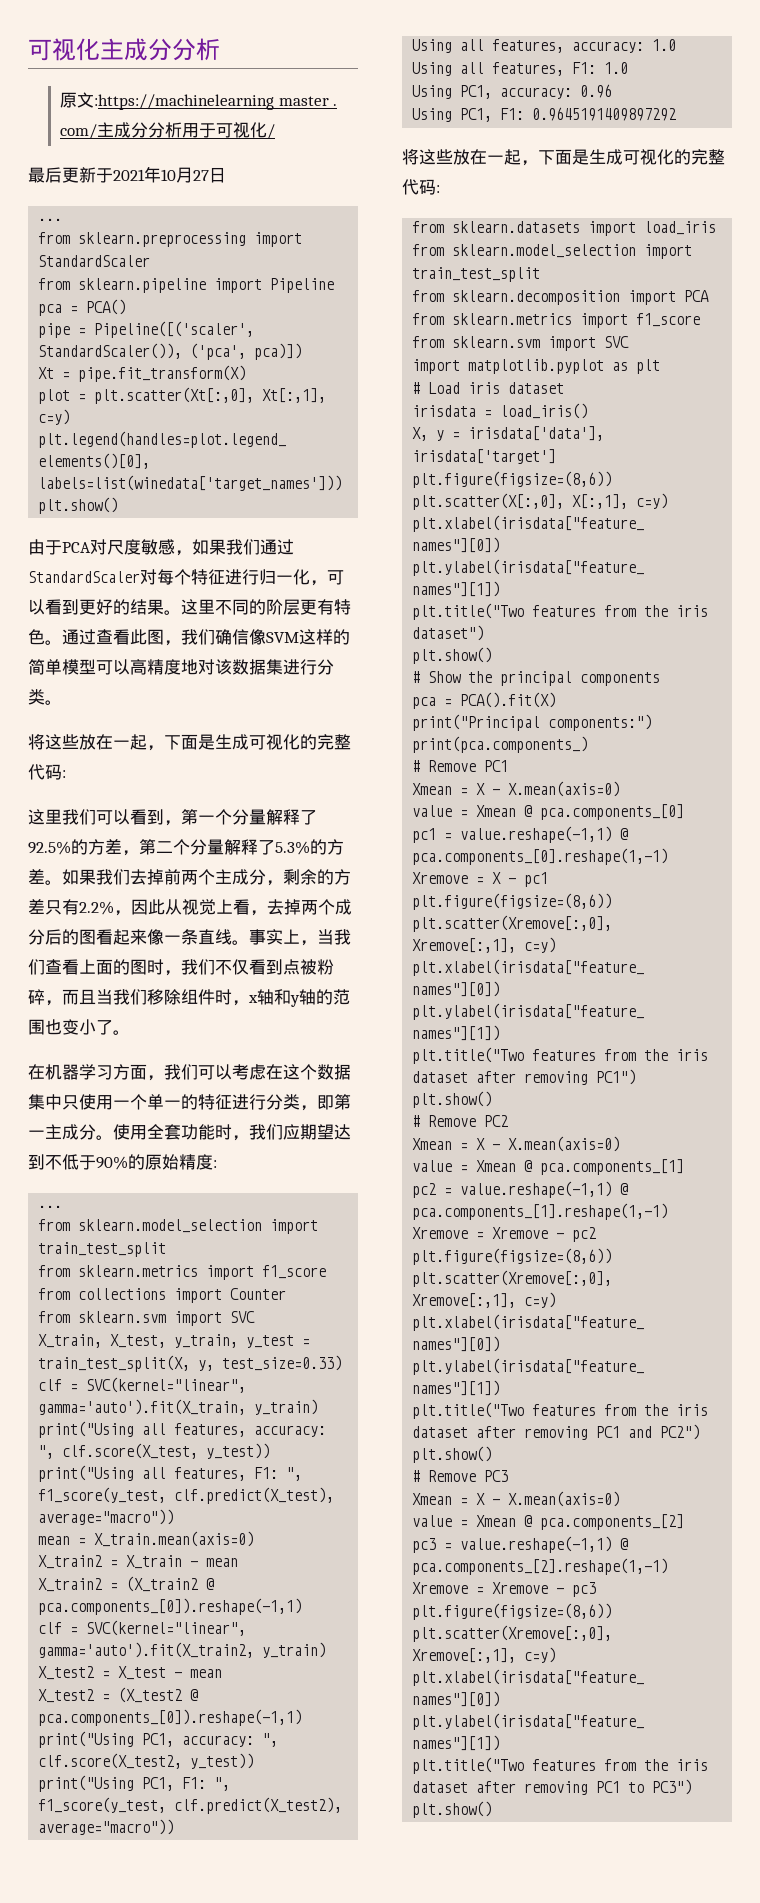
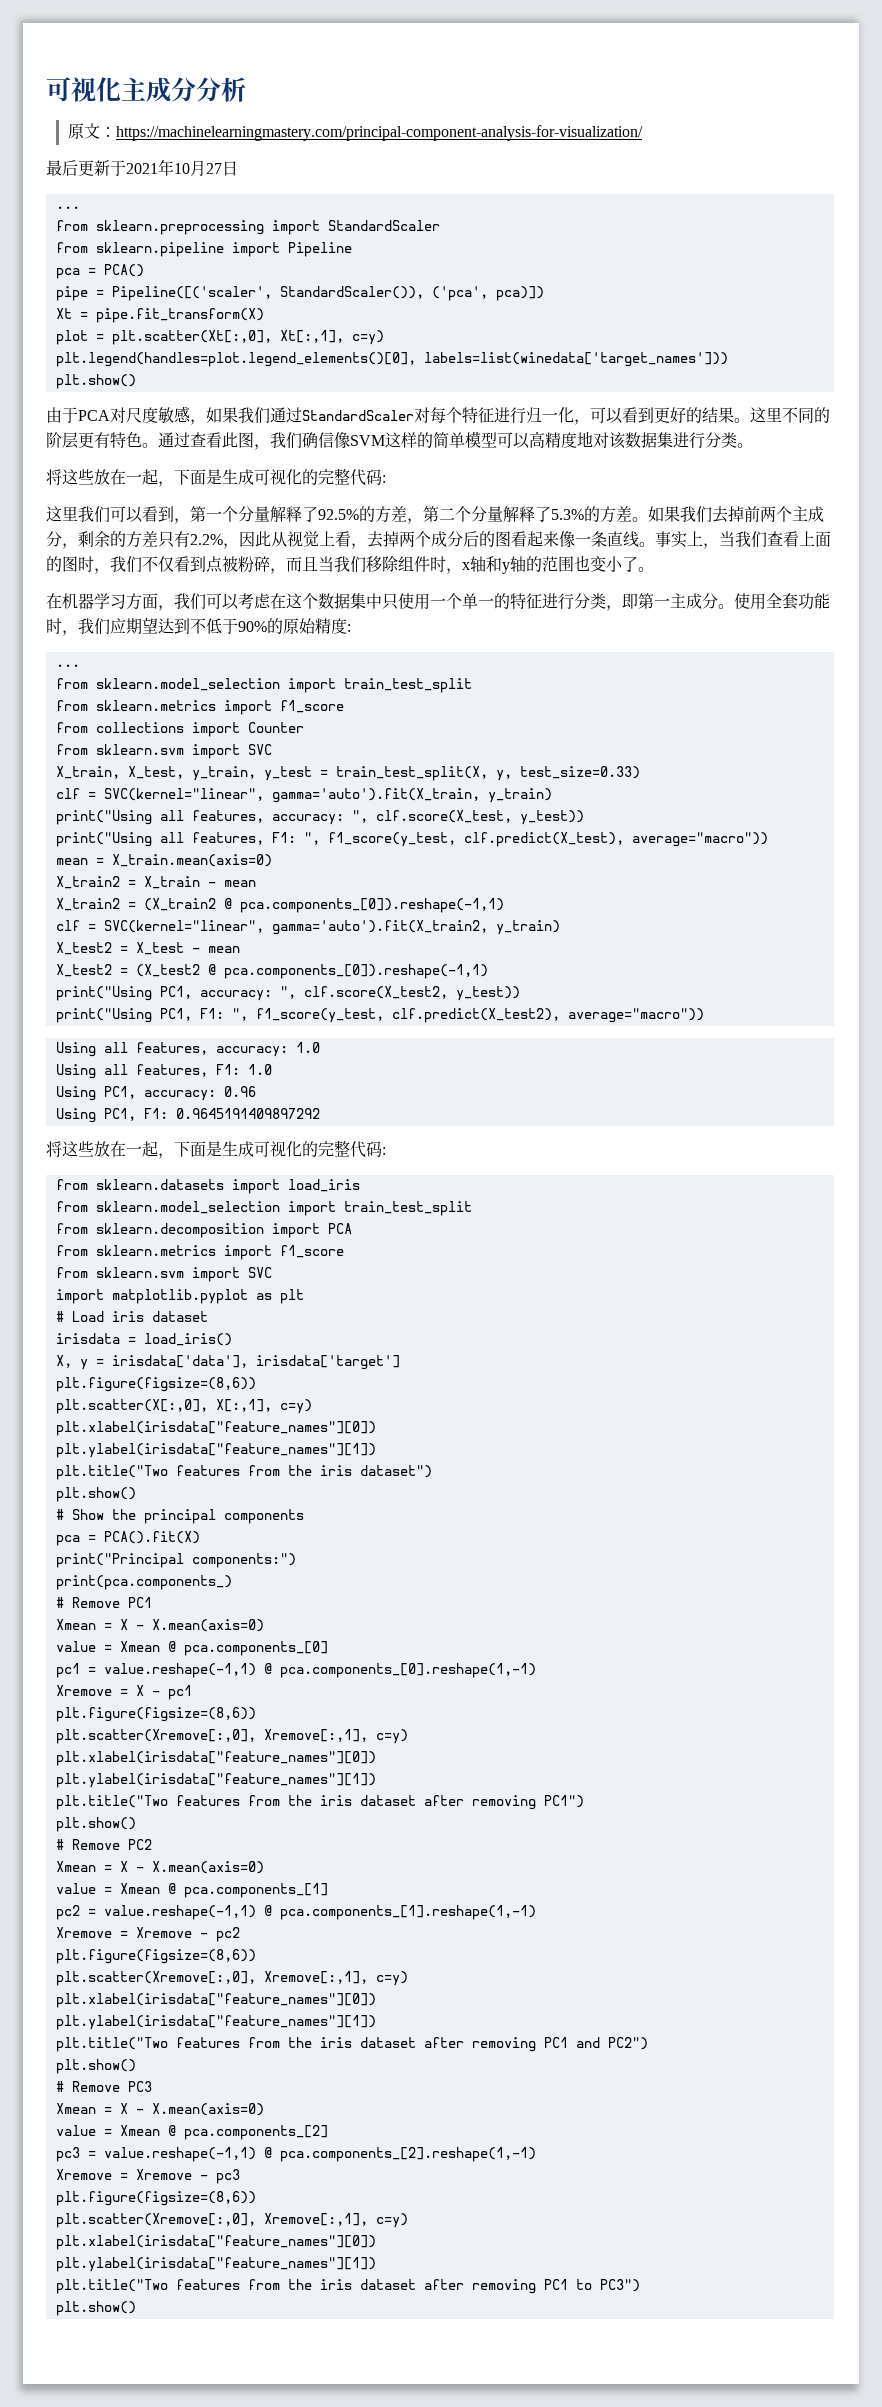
- 原文:https://machinelearning master . com/主成分分析用于可视化/
+ 原文：https://machinelearningmastery.com/principal-component-analysis-for-visualization/

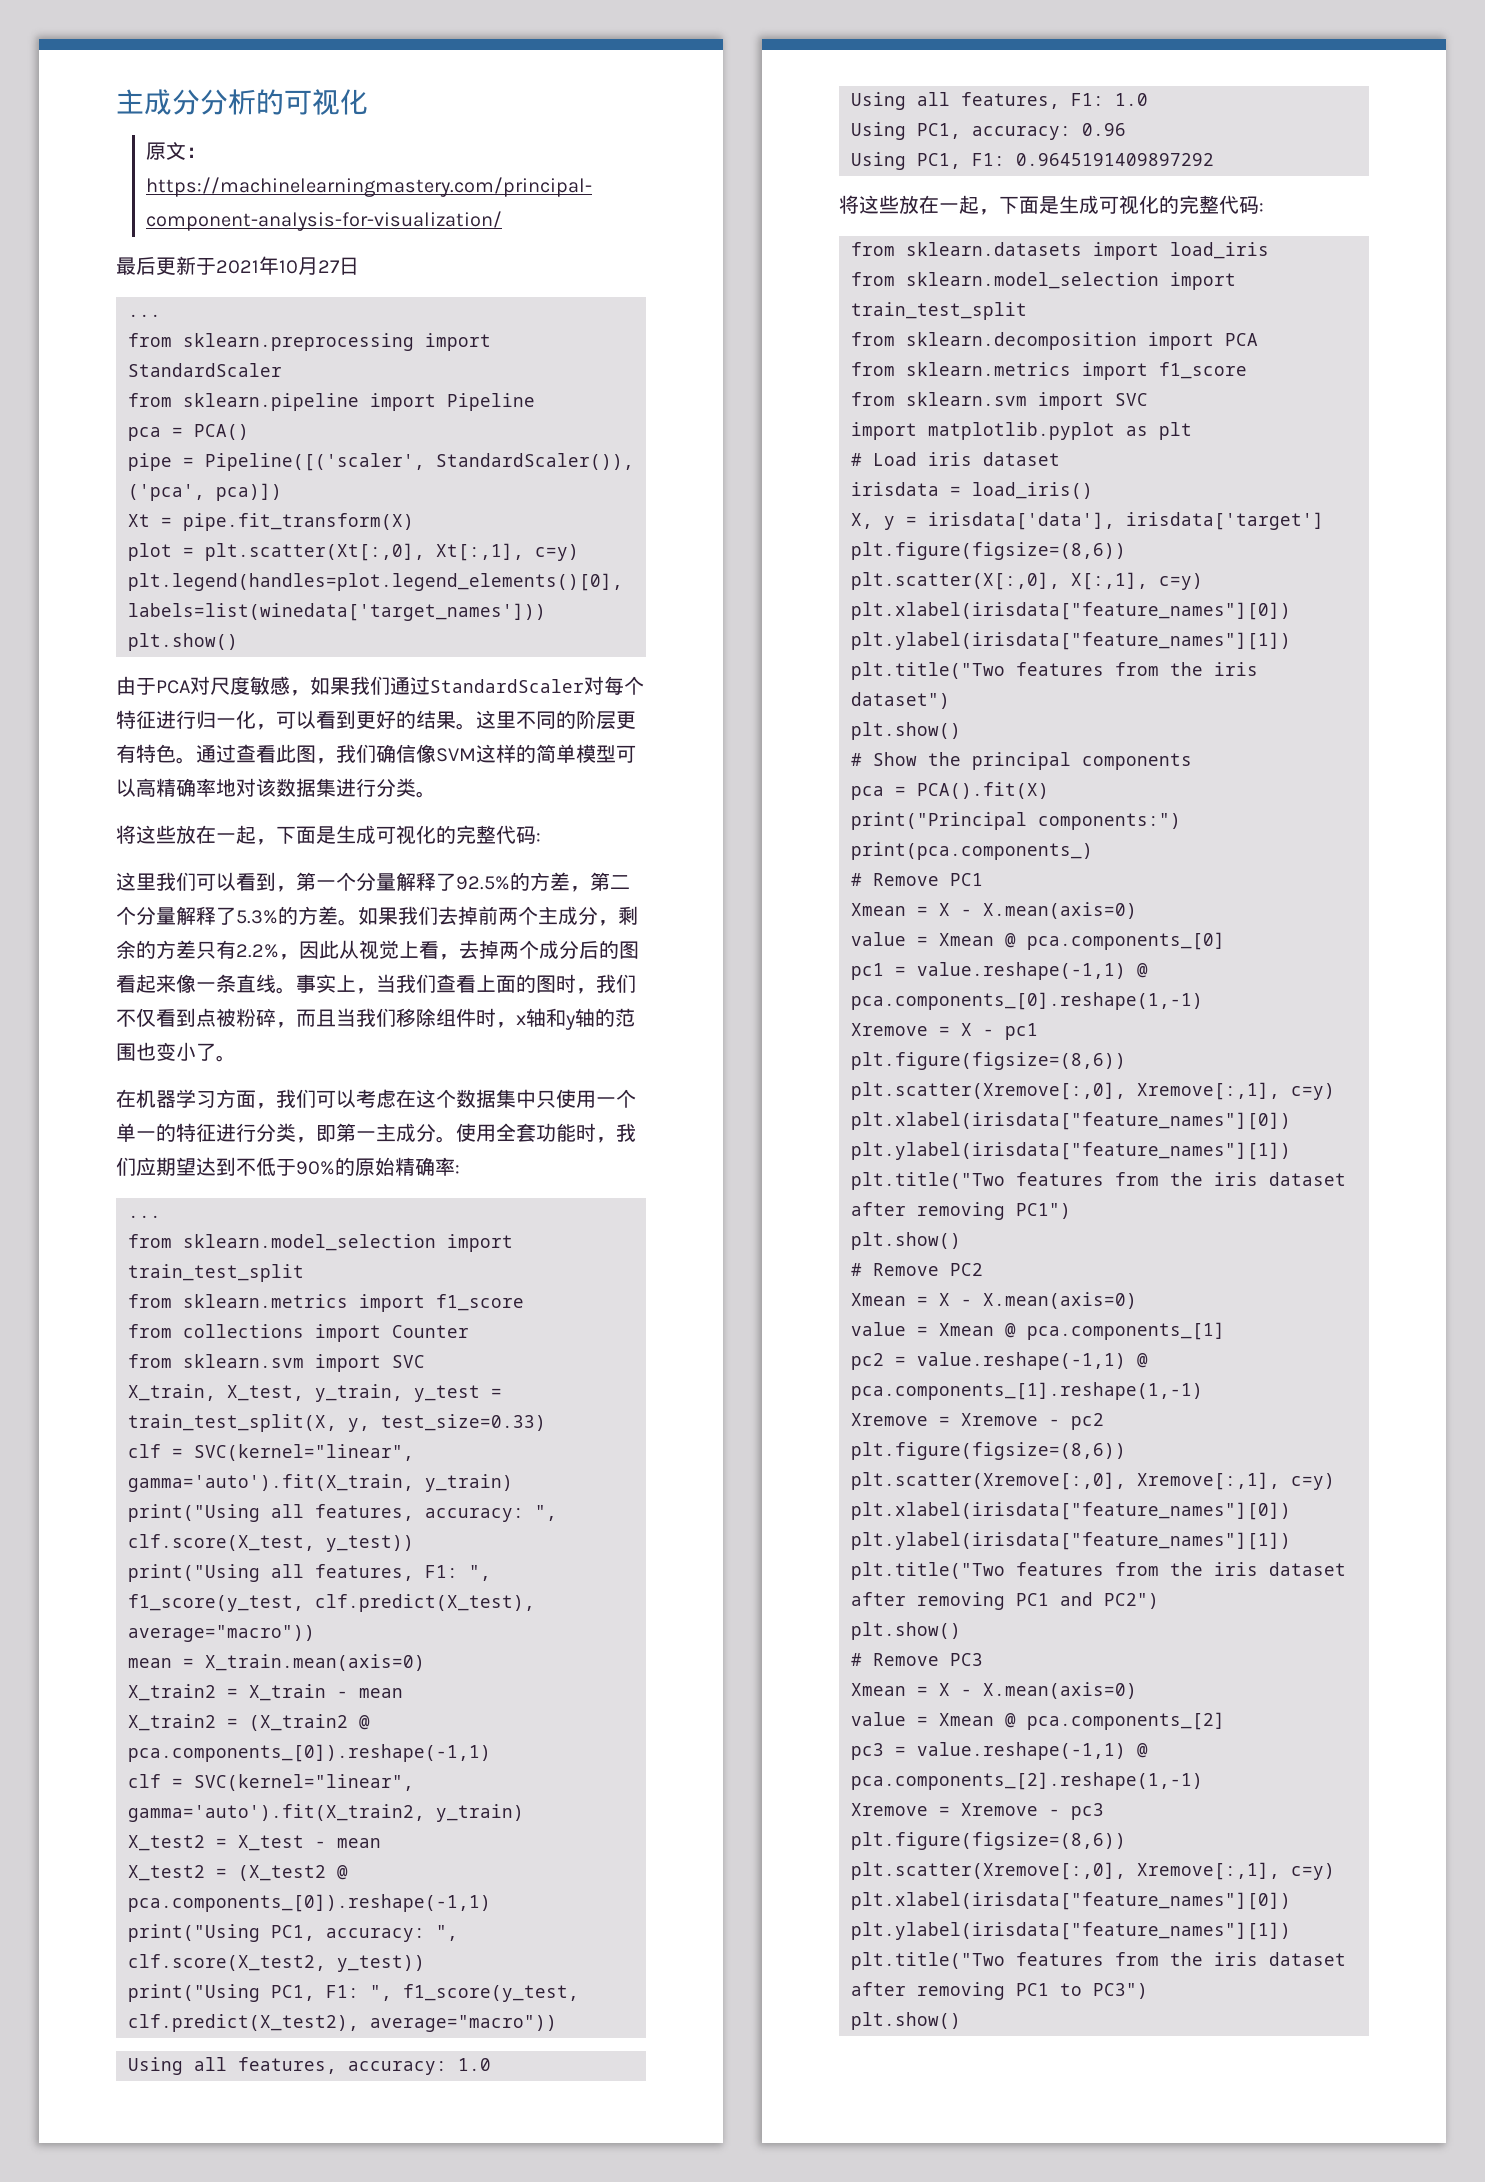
- 可视化主成分分析
+ 主成分分析的可视化
- 通过查看此图，我们确信像SVM这样的简单模型可以高精度地对该数据集进行分类。
+ 通过查看此图，我们确信像SVM这样的简单模型可以高精确率地对该数据集进行分类。
- 使用全套功能时，我们应期望达到不低于90%的原始精度:
+ 使用全套功能时，我们应期望达到不低于90%的原始精确率:

